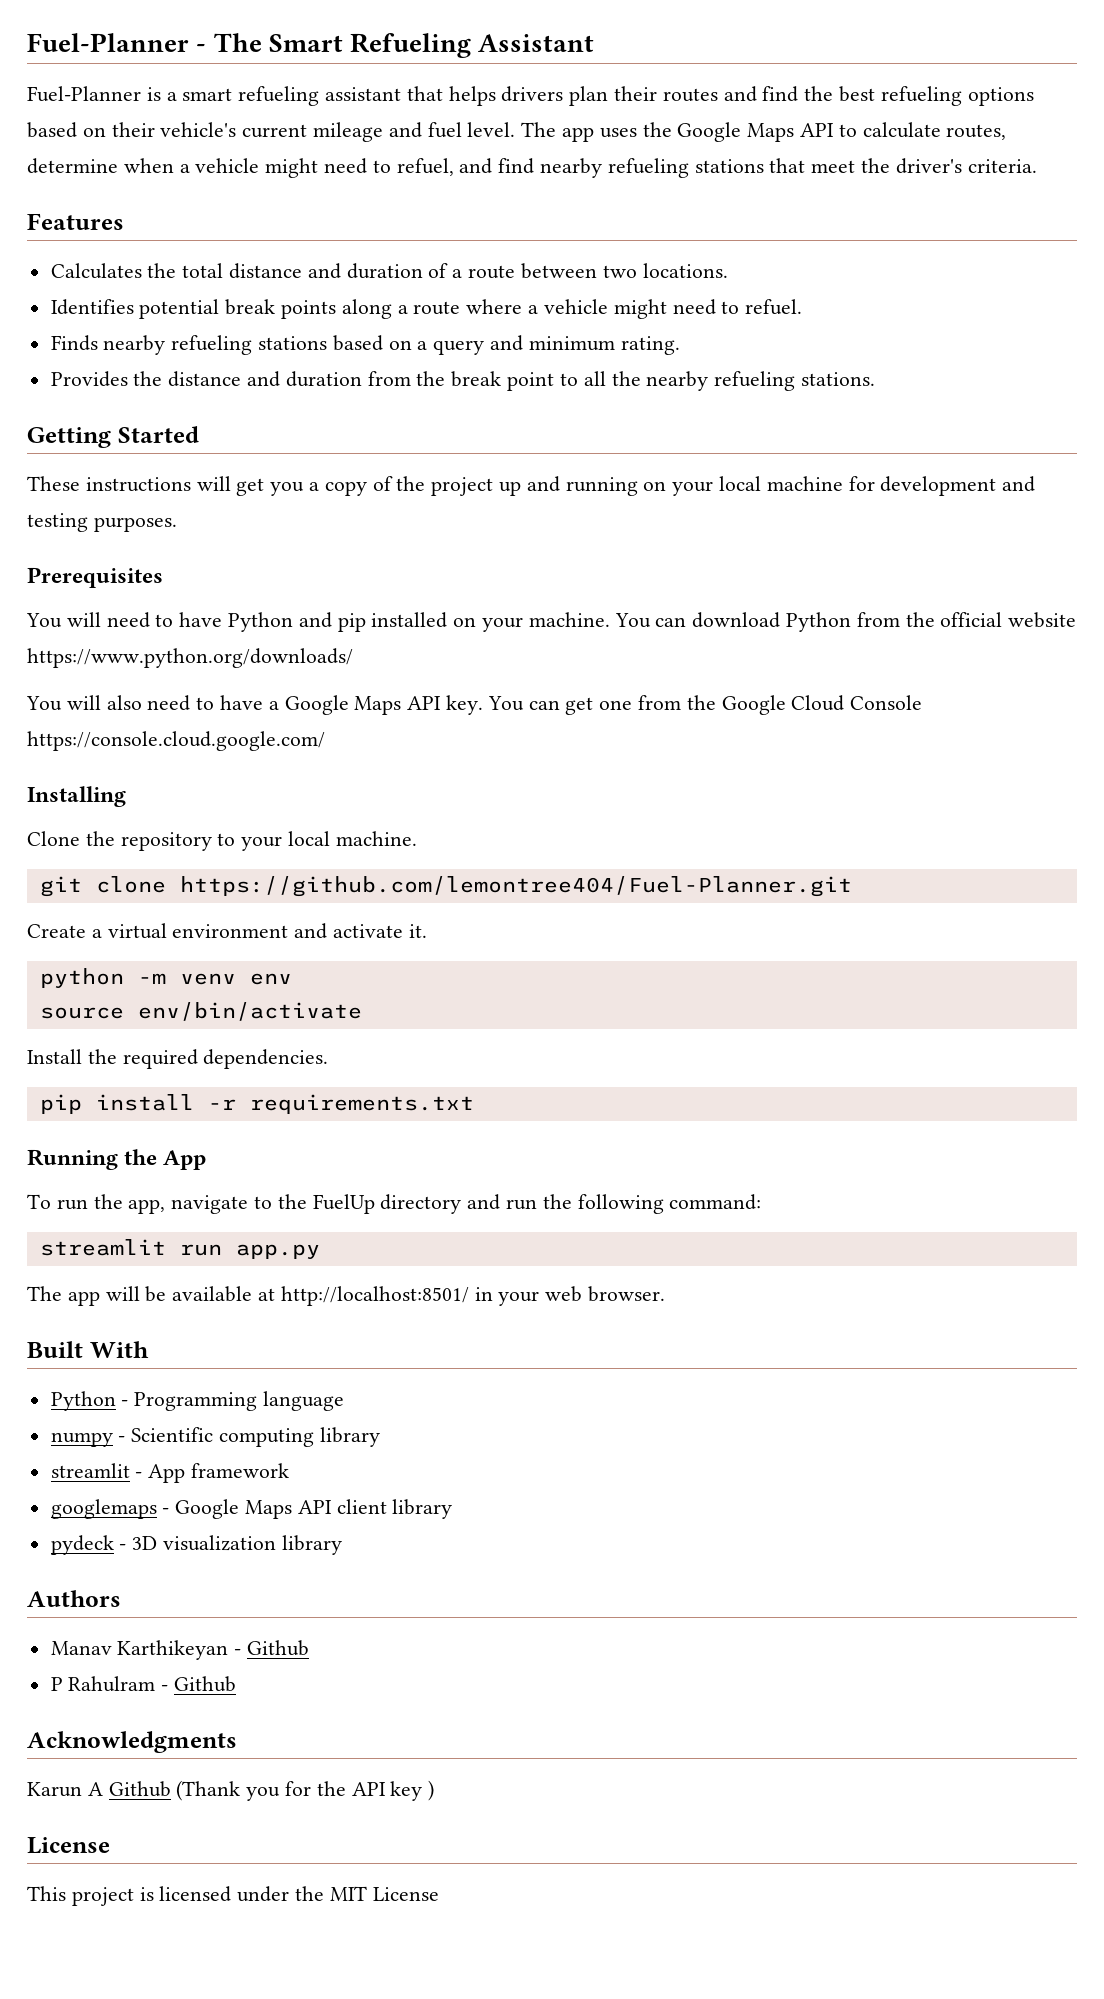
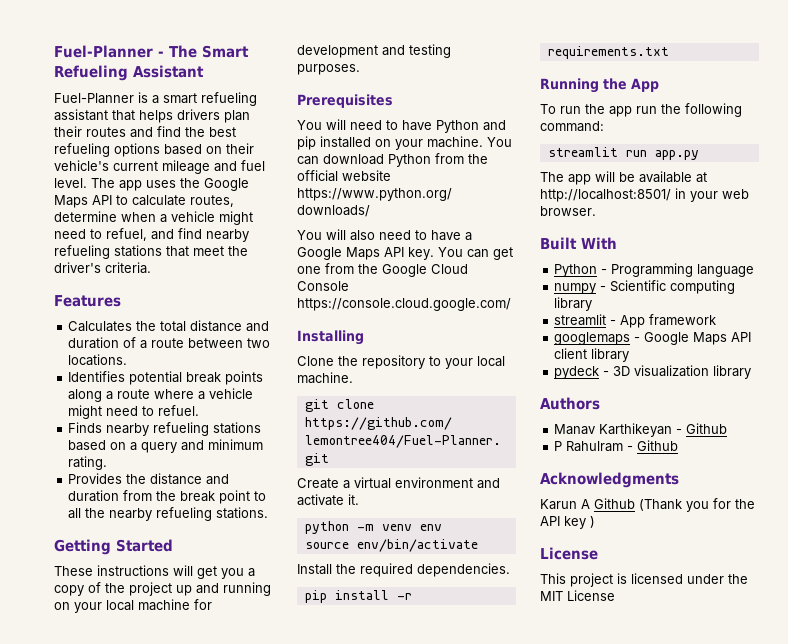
- To run the app, navigate to the FuelUp directory and run the following command:
+ To run the app run the following command:

